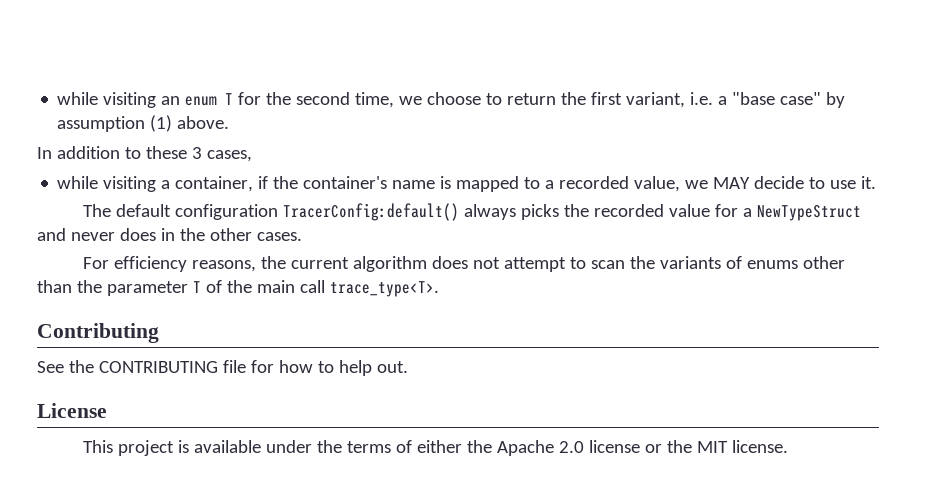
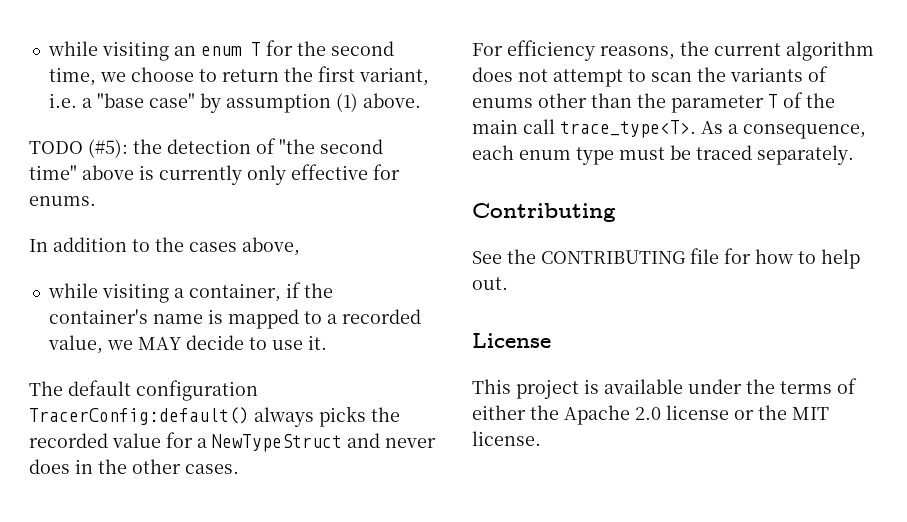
+ TODO (#5): the detection of "the second time" above is currently only effective for enums.
- In addition to these 3 cases,
+ In addition to the cases above,
+ As a consequence, each enum type must be traced separately.

